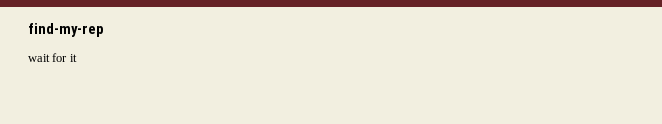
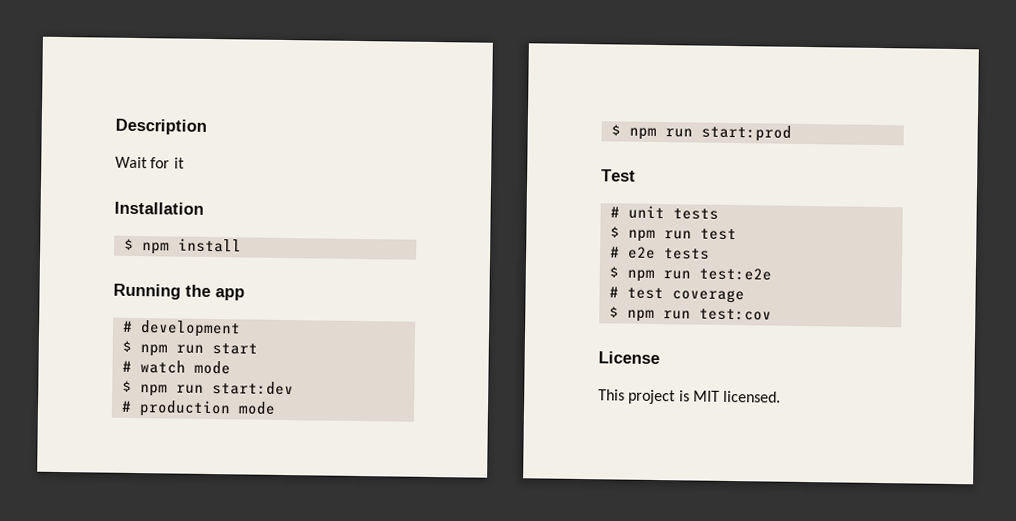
- find-my-rep
- wait for it
+ Description
+ Wait for it
+ Installation
+ $ npm install
+ Running the app
+ # development
+ $ npm run start
+ # watch mode
+ $ npm run start:dev
+ # production mode
+ $ npm run start:prod
+ Test
+ # unit tests
+ $ npm run test
+ # e2e tests
+ $ npm run test:e2e
+ # test coverage
+ $ npm run test:cov
+ License
+ This project is MIT licensed.

